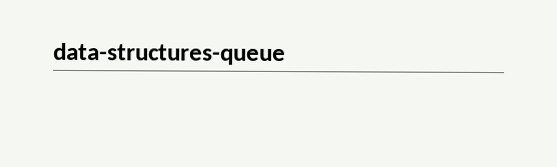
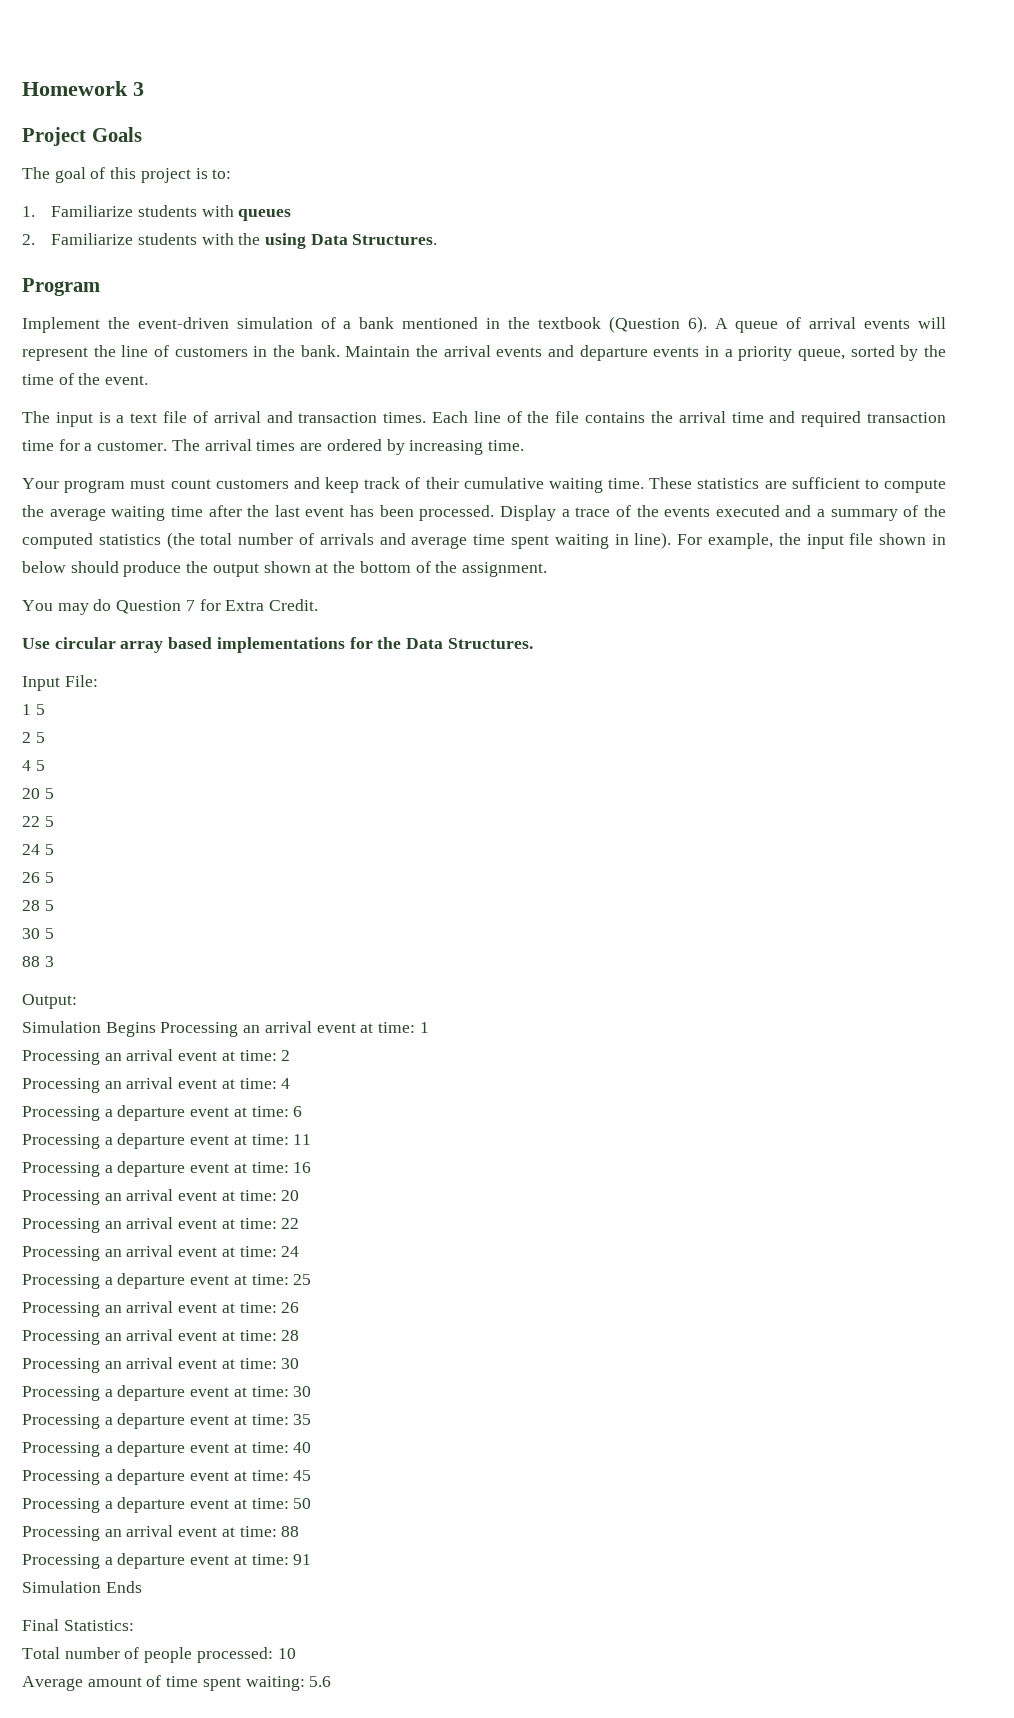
- data-structures-queue
+ Homework 3
+ Project Goals
+ The goal of this project is to:
+ 1. Familiarize students with queues
+ 2. Familiarize students with the using Data Structures.
+ Program
+ Implement the event-driven simulation of a bank mentioned in the textbook (Question 6). A queue of arrival events will represent the line of customers in the bank. Maintain the arrival events and departure events in a priority queue, sorted by the time of the event.
+ The input is a text file of arrival and transaction times. Each line of the file contains the arrival time and required transaction time for a customer. The arrival times are ordered by increasing time.
+ Your program must count customers and keep track of their cumulative waiting time. These statistics are sufficient to compute the average waiting time after the last event has been processed. Display a trace of the events executed and a summary of the computed statistics (the total number of arrivals and average time spent waiting in line). For example, the input file shown in below should produce the output shown at the bottom of the assignment.
+ You may do Question 7 for Extra Credit.
+ Use circular array based implementations for the Data Structures.
+ Input File:
+ 1 5
+ 2 5
+ 4 5
+ 20 5
+ 22 5
+ 24 5
+ 26 5
+ 28 5
+ 30 5
+ 88 3
+ Output:
+ Simulation Begins Processing an arrival event at time: 1
+ Processing an arrival event at time: 2
+ Processing an arrival event at time: 4
+ Processing a departure event at time: 6
+ Processing a departure event at time: 11
+ Processing a departure event at time: 16
+ Processing an arrival event at time: 20
+ Processing an arrival event at time: 22
+ Processing an arrival event at time: 24
+ Processing a departure event at time: 25
+ Processing an arrival event at time: 26
+ Processing an arrival event at time: 28
+ Processing an arrival event at time: 30
+ Processing a departure event at time: 30
+ Processing a departure event at time: 35
+ Processing a departure event at time: 40
+ Processing a departure event at time: 45
+ Processing a departure event at time: 50
+ Processing an arrival event at time: 88
+ Processing a departure event at time: 91
+ Simulation Ends
+ Final Statistics:
+ Total number of people processed: 10
+ Average amount of time spent waiting: 5.6

